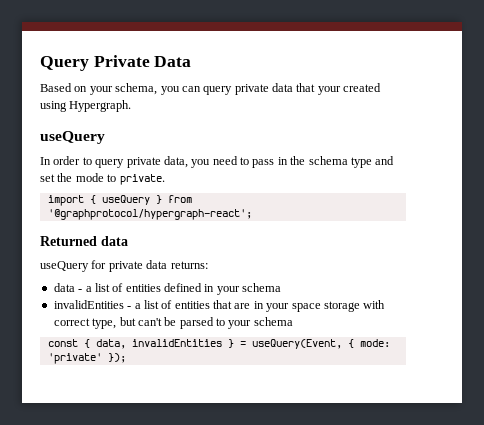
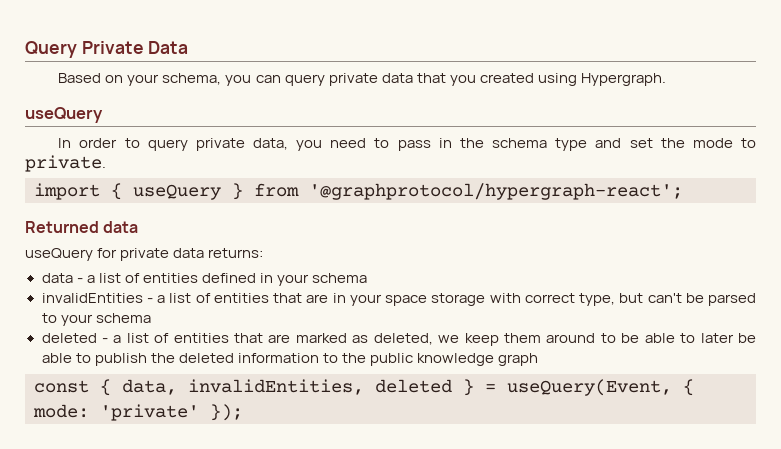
- Based on your schema, you can query private data that your created using Hypergraph.
+ Based on your schema, you can query private data that you created using Hypergraph.
+ deleted - a list of entities that are marked as deleted, we keep them around to be able to later be able to publish the deleted information to the public knowledge graph
- const { data, invalidEntities } = useQuery(Event, { mode: 'private' });
+ const { data, invalidEntities, deleted } = useQuery(Event, { mode: 'private' });

